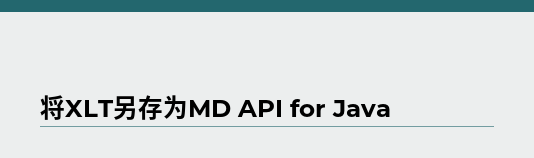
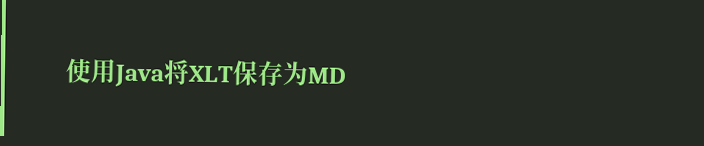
- 将XLT另存为MD API for Java
+ 使用Java将XLT保存为MD

